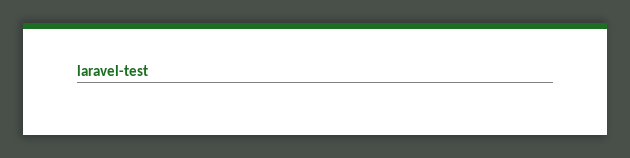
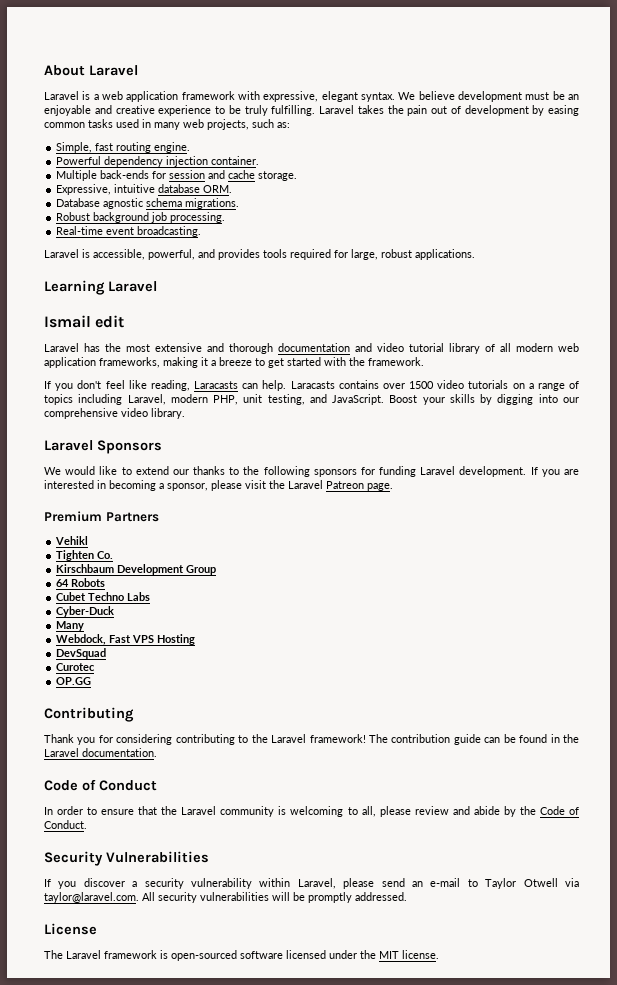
- laravel-test
+ About Laravel
+ Laravel is a web application framework with expressive, elegant syntax. We believe development must be an enjoyable and creative experience to be truly fulfilling. Laravel takes the pain out of development by easing common tasks used in many web projects, such as:
+ Simple, fast routing engine.
+ Powerful dependency injection container.
+ Multiple back-ends for session and cache storage.
+ Expressive, intuitive database ORM.
+ Database agnostic schema migrations.
+ Robust background job processing.
+ Real-time event broadcasting.
+ Laravel is accessible, powerful, and provides tools required for large, robust applications.
+ Learning Laravel
+ Ismail edit
+ Laravel has the most extensive and thorough documentation and video tutorial library of all modern web application frameworks, making it a breeze to get started with the framework.
+ If you don't feel like reading, Laracasts can help. Laracasts contains over 1500 video tutorials on a range of topics including Laravel, modern PHP, unit testing, and JavaScript. Boost your skills by digging into our comprehensive video library.
+ Laravel Sponsors
+ We would like to extend our thanks to the following sponsors for funding Laravel development. If you are interested in becoming a sponsor, please visit the Laravel Patreon page.
+ Premium Partners
+ Vehikl
+ Tighten Co.
+ Kirschbaum Development Group
+ 64 Robots
+ Cubet Techno Labs
+ Cyber-Duck
+ Many
+ Webdock, Fast VPS Hosting
+ DevSquad
+ Curotec
+ OP.GG
+ Contributing
+ Thank you for considering contributing to the Laravel framework! The contribution guide can be found in the Laravel documentation.
+ Code of Conduct
+ In order to ensure that the Laravel community is welcoming to all, please review and abide by the Code of Conduct.
+ Security Vulnerabilities
+ If you discover a security vulnerability within Laravel, please send an e-mail to Taylor Otwell via taylor@laravel.com. All security vulnerabilities will be promptly addressed.
+ License
+ The Laravel framework is open-sourced software licensed under the MIT license.

